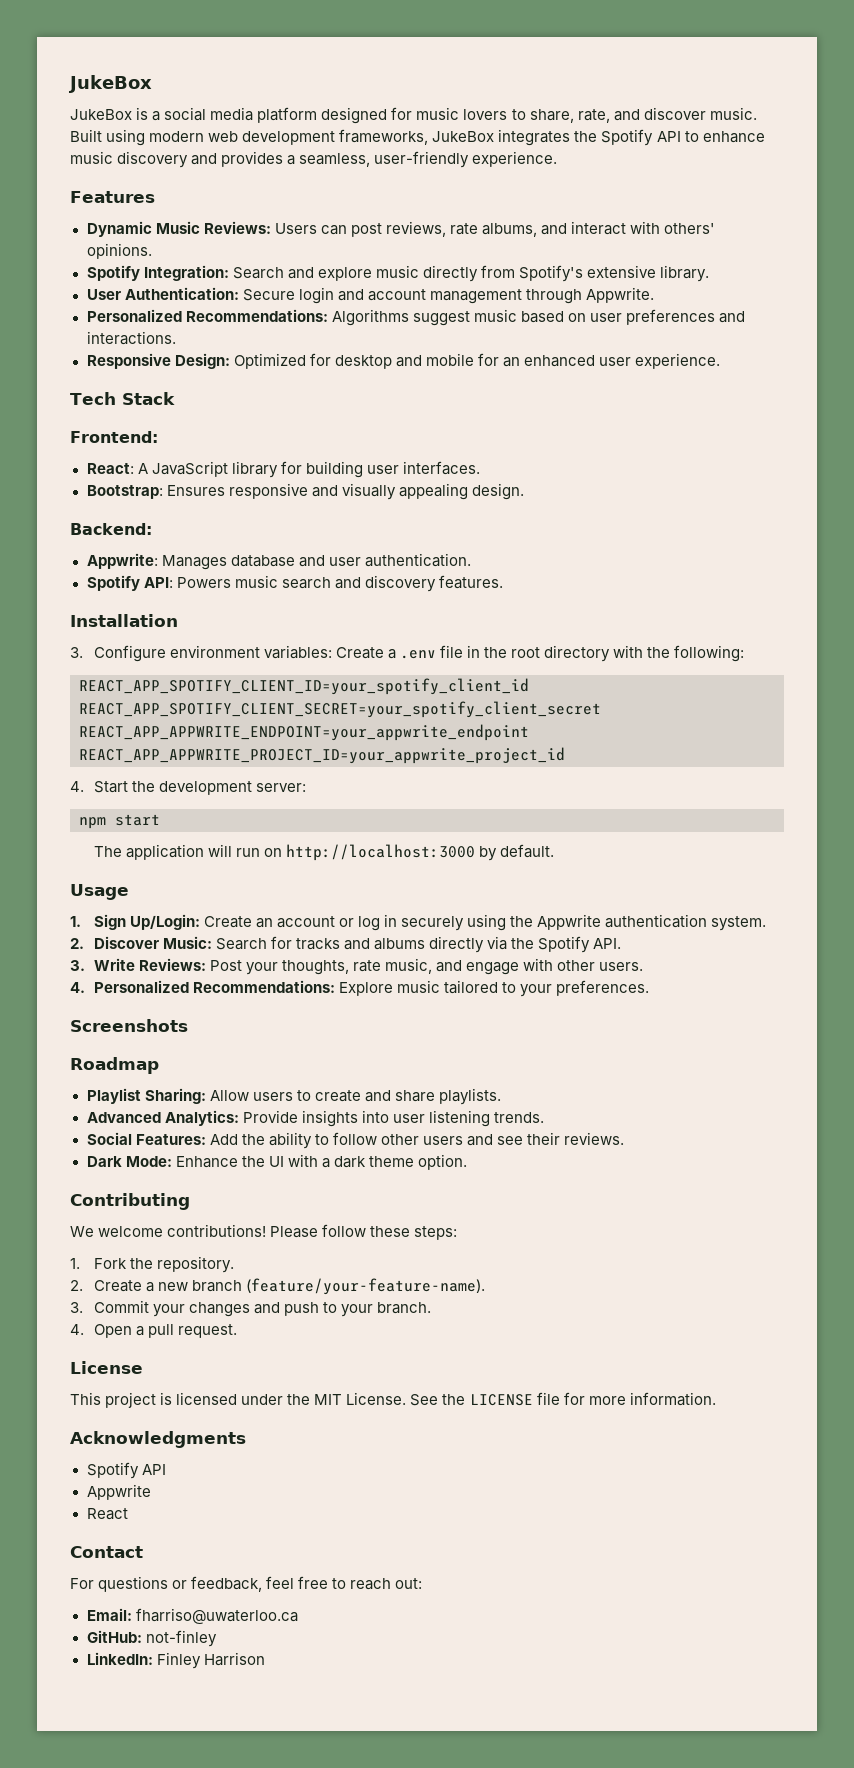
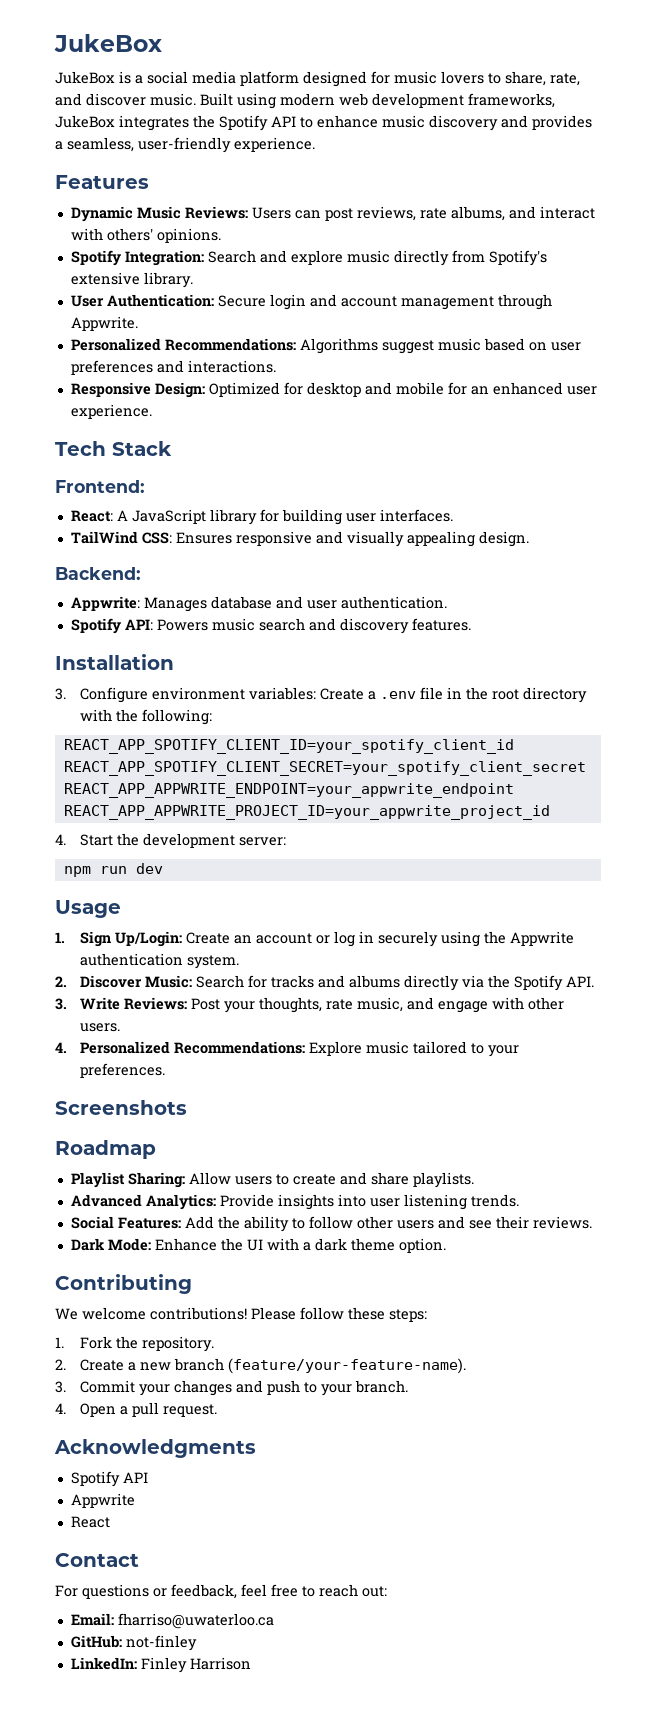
- Bootstrap: Ensures responsive and visually appealing design.
+ TailWind CSS: Ensures responsive and visually appealing design.
- npm start
- The application will run on http://localhost:3000 by default.
+ npm run dev
- License
- This project is licensed under the MIT License. See the LICENSE file for more information.

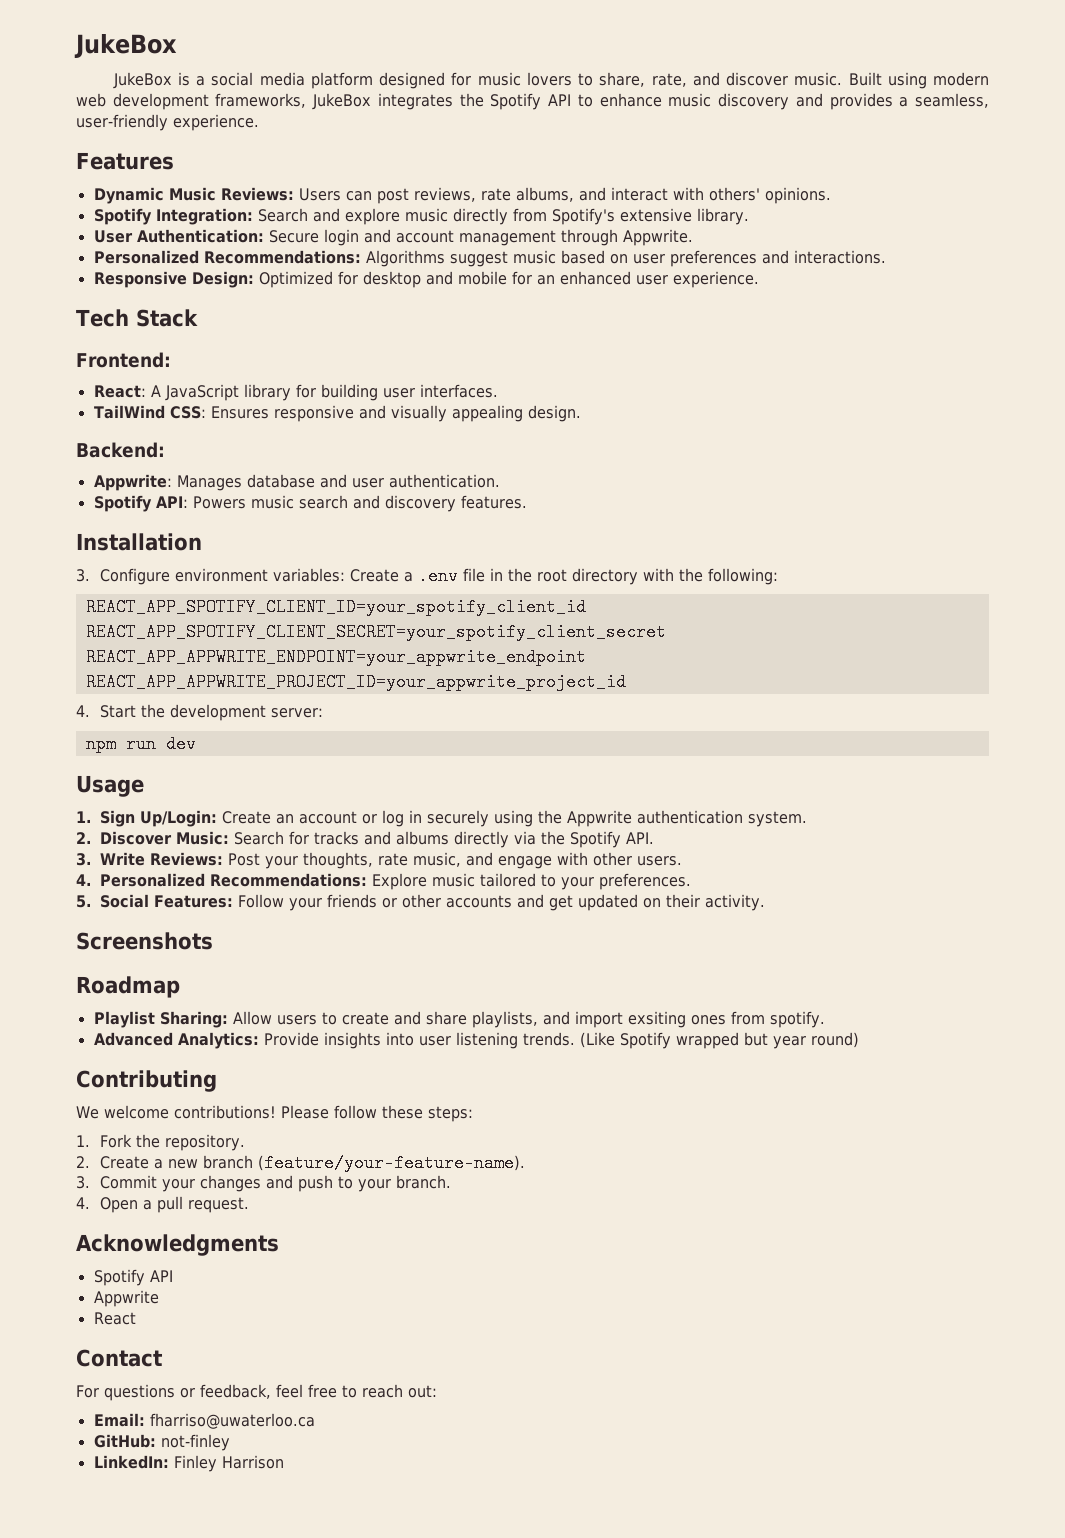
+ 5. Social Features: Follow your friends or other accounts and get updated on their activity.
- Playlist Sharing: Allow users to create and share playlists.
+ Playlist Sharing: Allow users to create and share playlists, and import exsiting ones from spotify.
- Advanced Analytics: Provide insights into user listening trends.
- Social Features: Add the ability to follow other users and see their reviews.
- Dark Mode: Enhance the UI with a dark theme option.
+ Advanced Analytics: Provide insights into user listening trends. (Like Spotify wrapped but year round)

